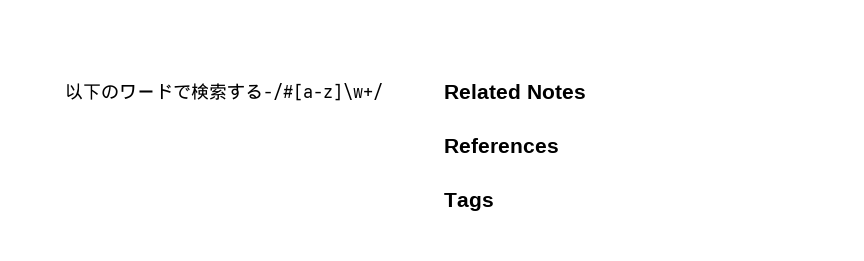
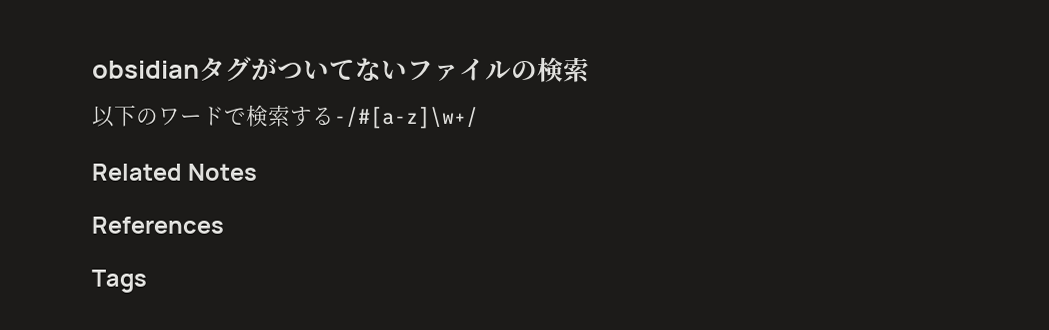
+ obsidianタグがついてないファイルの検索

